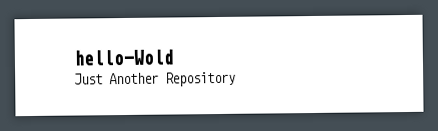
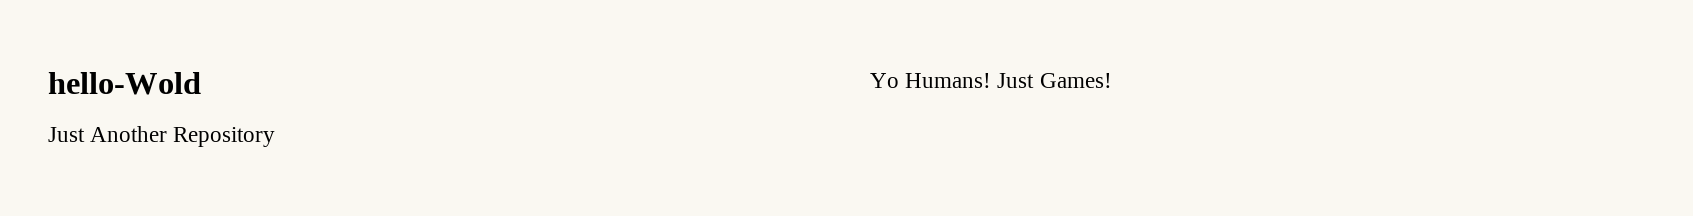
+ Yo Humans! Just Games!

